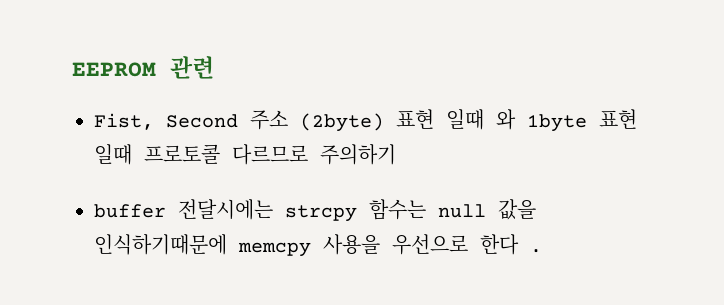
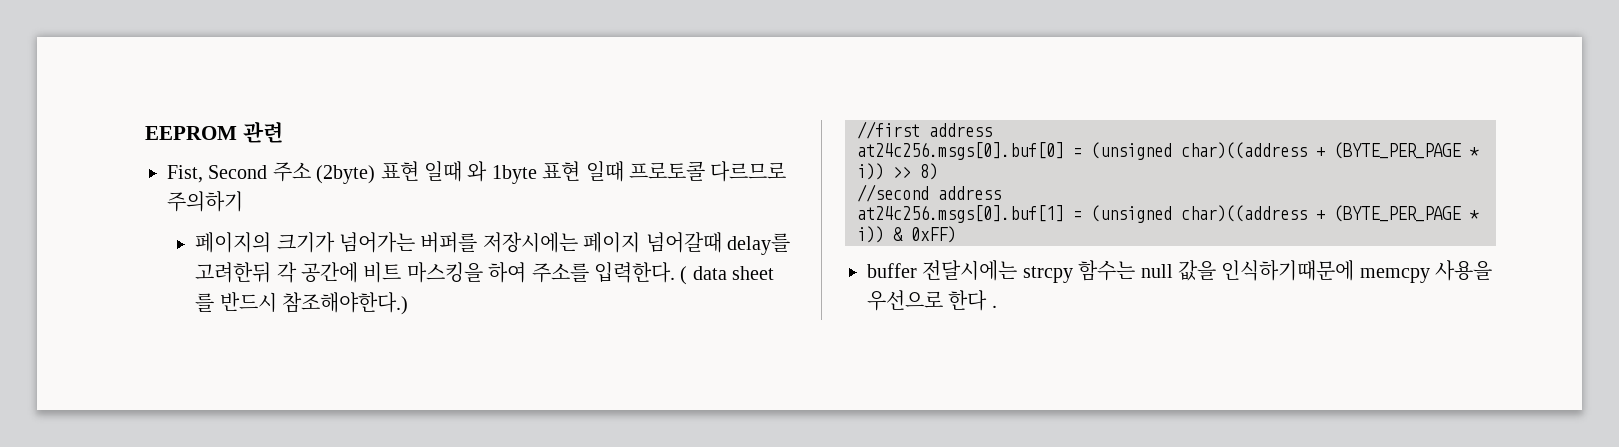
+ 페이지의 크기가 넘어가는 버퍼를 저장시에는 페이지 넘어갈때 delay를 고려한뒤 각 공간에 비트 마스킹을 하여 주소를 입력한다. ( data sheet 를 반드시 참조해야한다.)
+ //first address
+ at24c256.msgs[0].buf[0] = (unsigned char)((address + (BYTE_PER_PAGE * i)) >> 8)
+ //second address
+ at24c256.msgs[0].buf[1] = (unsigned char)((address + (BYTE_PER_PAGE * i)) & 0xFF)

